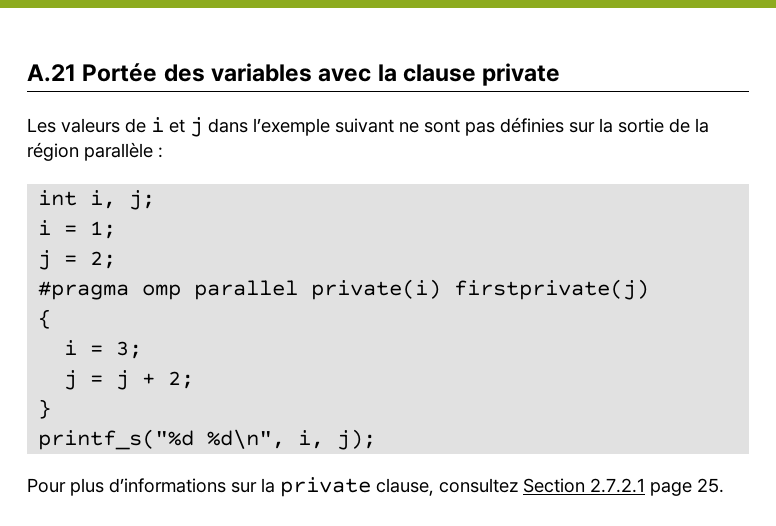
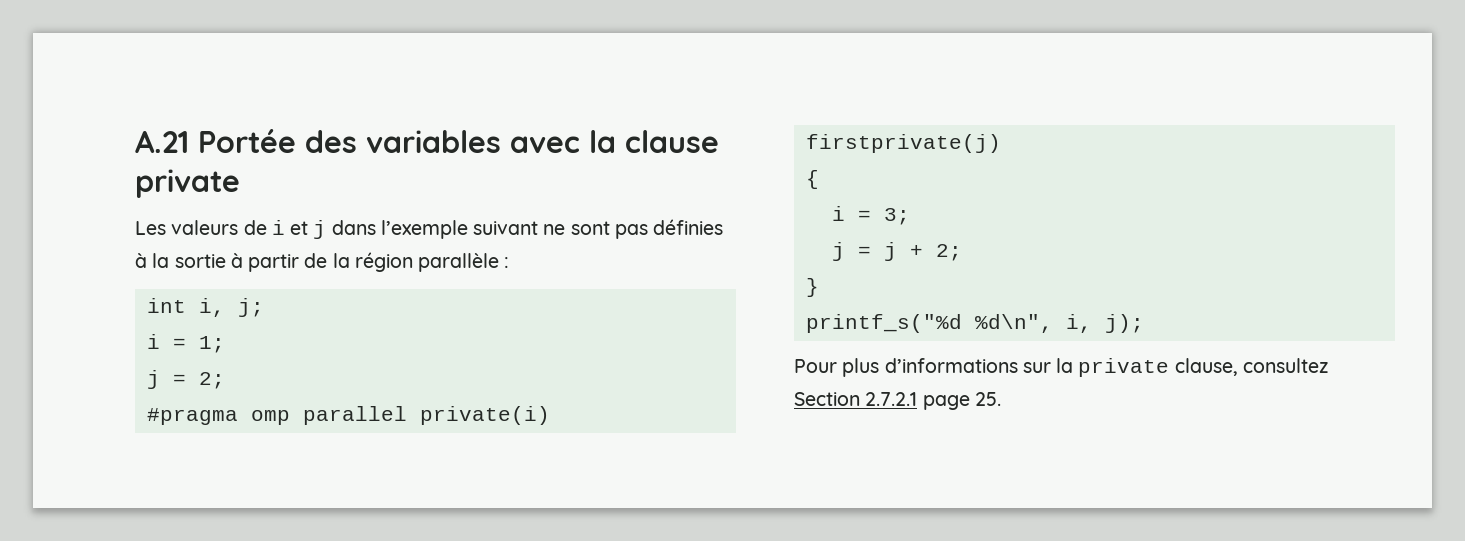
- Les valeurs de i et j dans l’exemple suivant ne sont pas définies sur la sortie de la région parallèle :
+ Les valeurs de i et j dans l’exemple suivant ne sont pas définies à la sortie à partir de la région parallèle :

